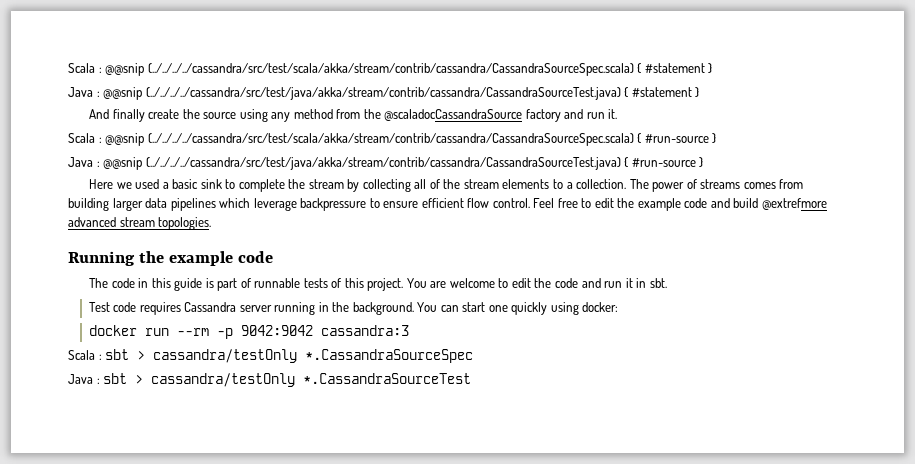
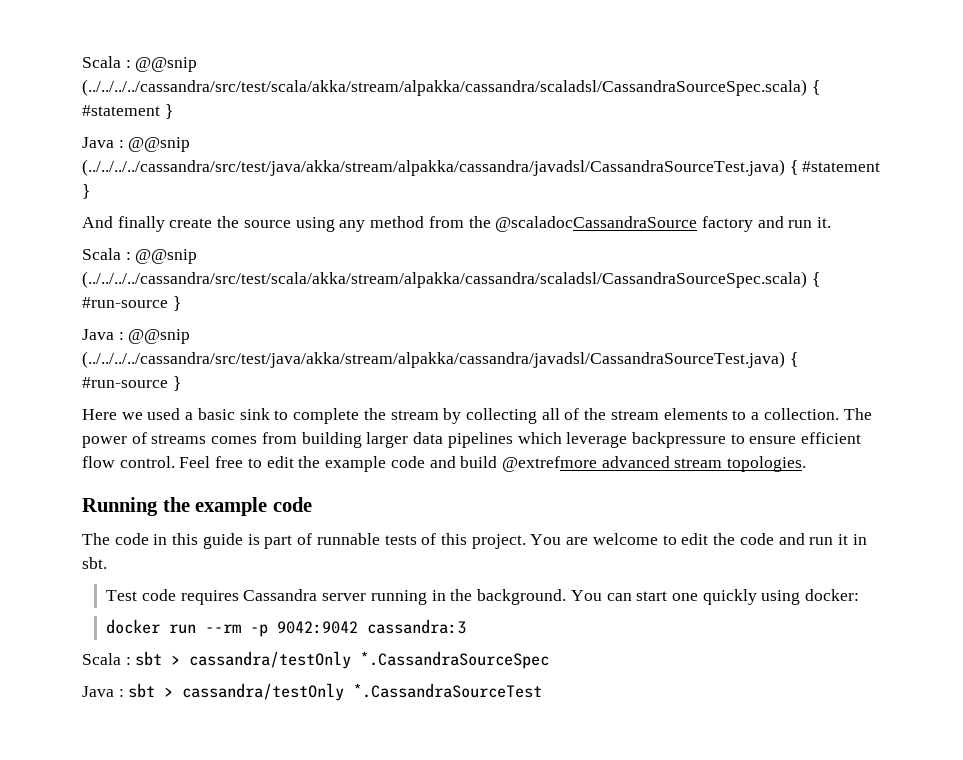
- Scala : @@snip (../../../../cassandra/src/test/scala/akka/stream/contrib/cassandra/CassandraSourceSpec.scala) { #statement }
+ Scala : @@snip (../../../../cassandra/src/test/scala/akka/stream/alpakka/cassandra/scaladsl/CassandraSourceSpec.scala) { #statement }
- Java : @@snip (../../../../cassandra/src/test/java/akka/stream/contrib/cassandra/CassandraSourceTest.java) { #statement }
+ Java : @@snip (../../../../cassandra/src/test/java/akka/stream/alpakka/cassandra/javadsl/CassandraSourceTest.java) { #statement }
- Scala : @@snip (../../../../cassandra/src/test/scala/akka/stream/contrib/cassandra/CassandraSourceSpec.scala) { #run-source }
+ Scala : @@snip (../../../../cassandra/src/test/scala/akka/stream/alpakka/cassandra/scaladsl/CassandraSourceSpec.scala) { #run-source }
- Java : @@snip (../../../../cassandra/src/test/java/akka/stream/contrib/cassandra/CassandraSourceTest.java) { #run-source }
+ Java : @@snip (../../../../cassandra/src/test/java/akka/stream/alpakka/cassandra/javadsl/CassandraSourceTest.java) { #run-source }

